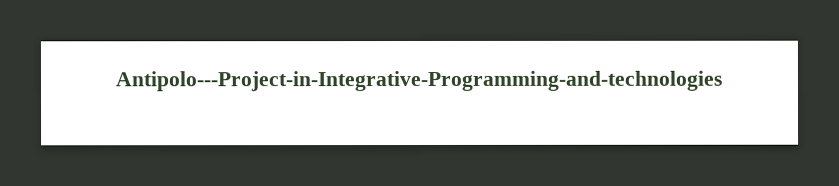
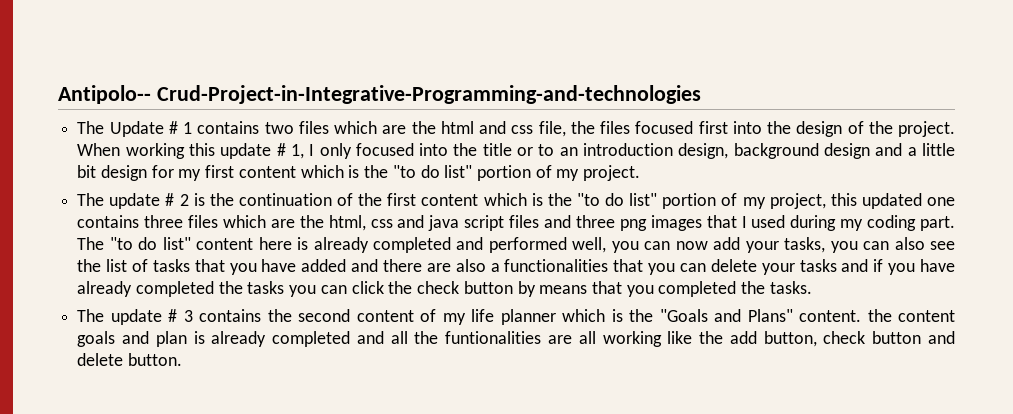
- Antipolo---Project-in-Integrative-Programming-and-technologies
+ Antipolo-- Crud-Project-in-Integrative-Programming-and-technologies
+ The Update # 1 contains two files which are the html and css file, the files focused first into the design of the project. When working this update # 1, I only focused into the title or to an introduction design, background design and a little bit design for my first content which is the "to do list" portion of my project.
+ The update # 2 is the continuation of the first content which is the "to do list" portion of my project, this updated one contains three files which are the html, css and java script files and three png images that I used during my coding part. The "to do list" content here is already completed and performed well, you can now add your tasks, you can also see the list of tasks that you have added and there are also a functionalities that you can delete your tasks and if you have already completed the tasks you can click the check button by means that you completed the tasks.
+ The update # 3 contains the second content of my life planner which is the "Goals and Plans" content. the content goals and plan is already completed and all the funtionalities are all working like the add button, check button and delete button.

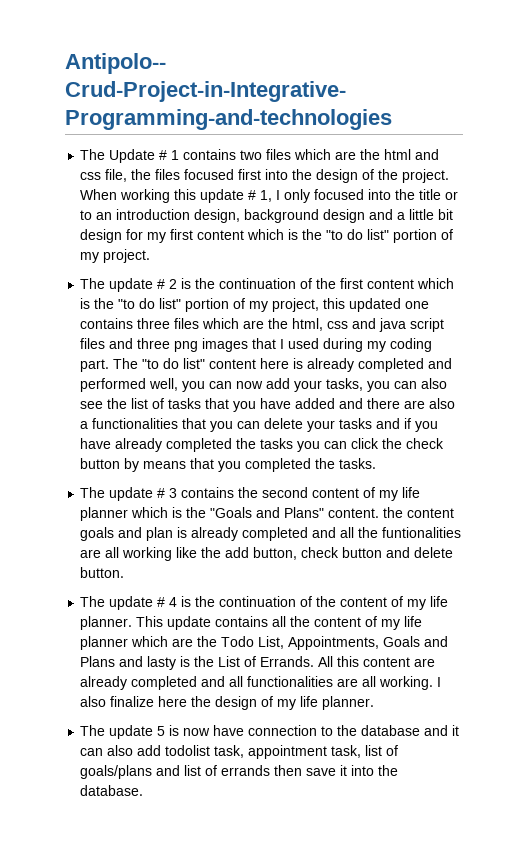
+ The update # 4 is the continuation of the content of my life planner. This update contains all the content of my life planner which are the Todo List, Appointments, Goals and Plans and lasty is the List of Errands. All this content are already completed and all functionalities are all working. I also finalize here the design of my life planner.
+ The update 5 is now have connection to the database and it can also add todolist task, appointment task, list of goals/plans and list of errands then save it into the database.

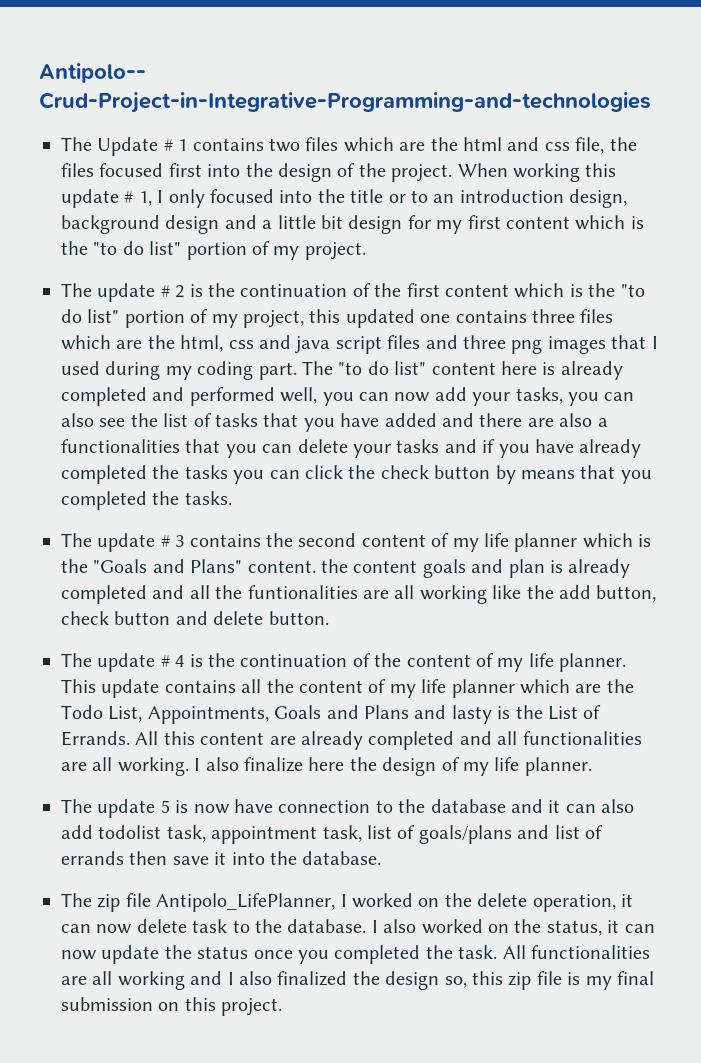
+ The zip file Antipolo_LifePlanner, I worked on the delete operation, it can now delete task to the database. I also worked on the status, it can now update the status once you completed the task. All functionalities are all working and I also finalized the design so, this zip file is my final submission on this project.

